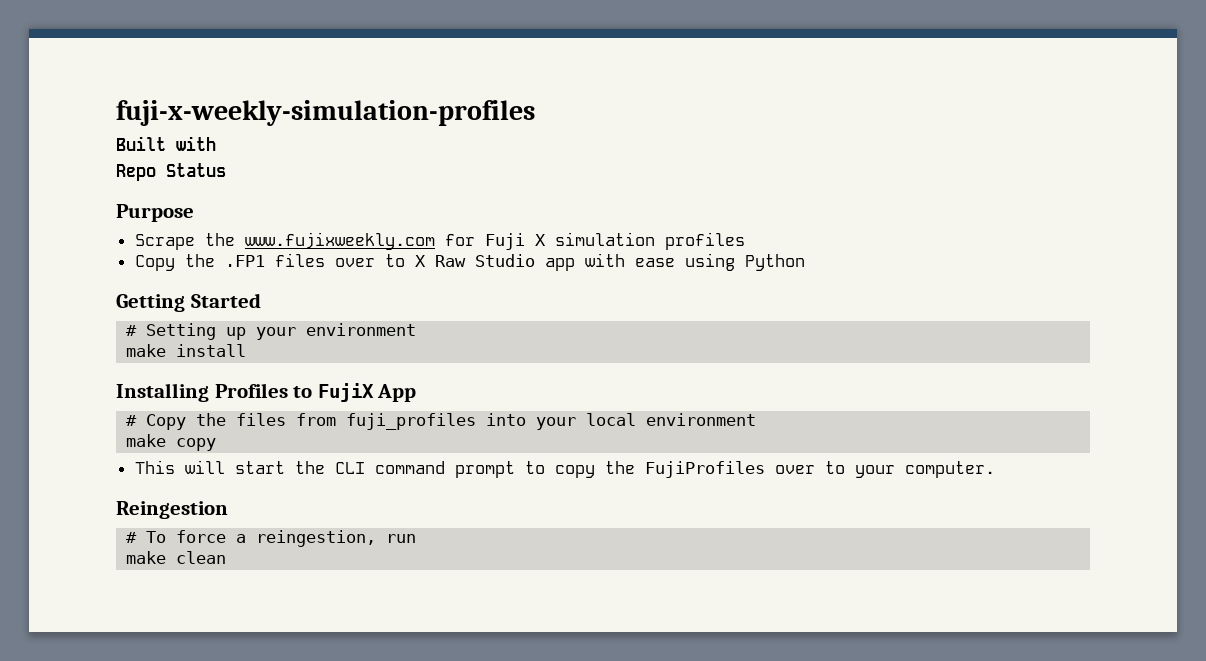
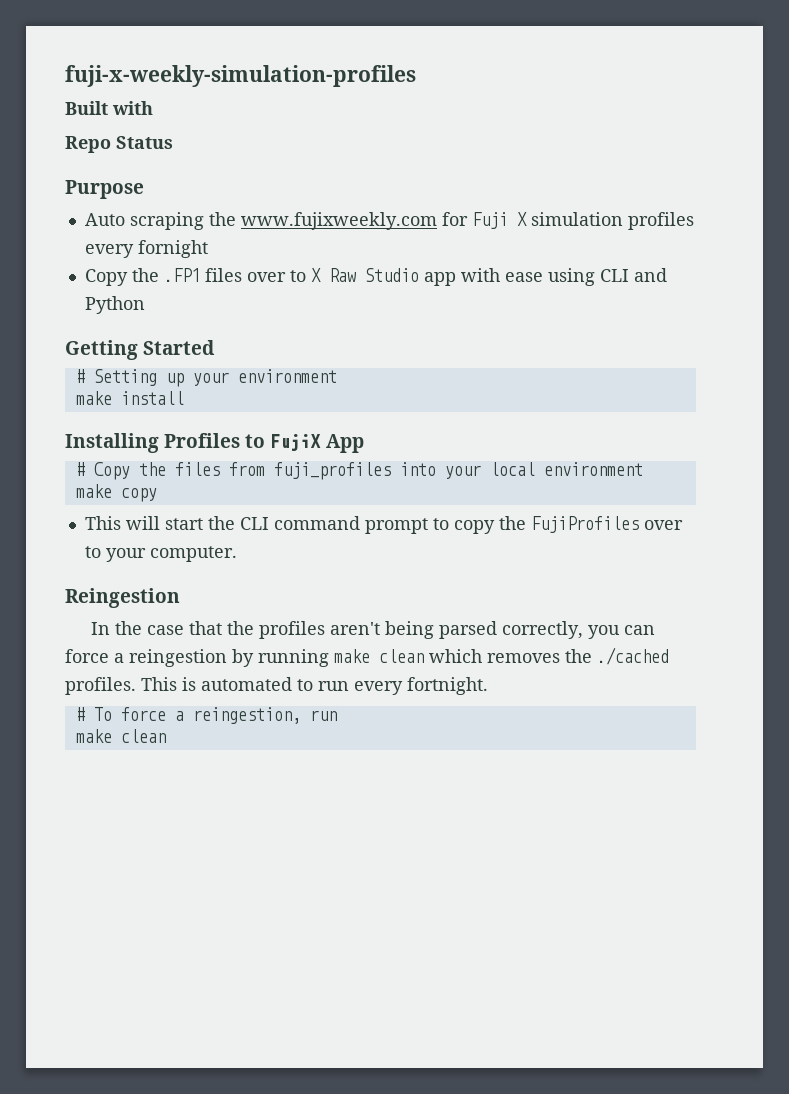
- Scrape the www.fujixweekly.com for Fuji X simulation profiles
+ Auto scraping the www.fujixweekly.com for Fuji X simulation profiles every fornight
- Copy the .FP1 files over to X Raw Studio app with ease using Python
+ Copy the .FP1 files over to X Raw Studio app with ease using CLI and Python
+ In the case that the profiles aren't being parsed correctly, you can force a reingestion by running make clean which removes the ./cached profiles. This is automated to run every fortnight.

